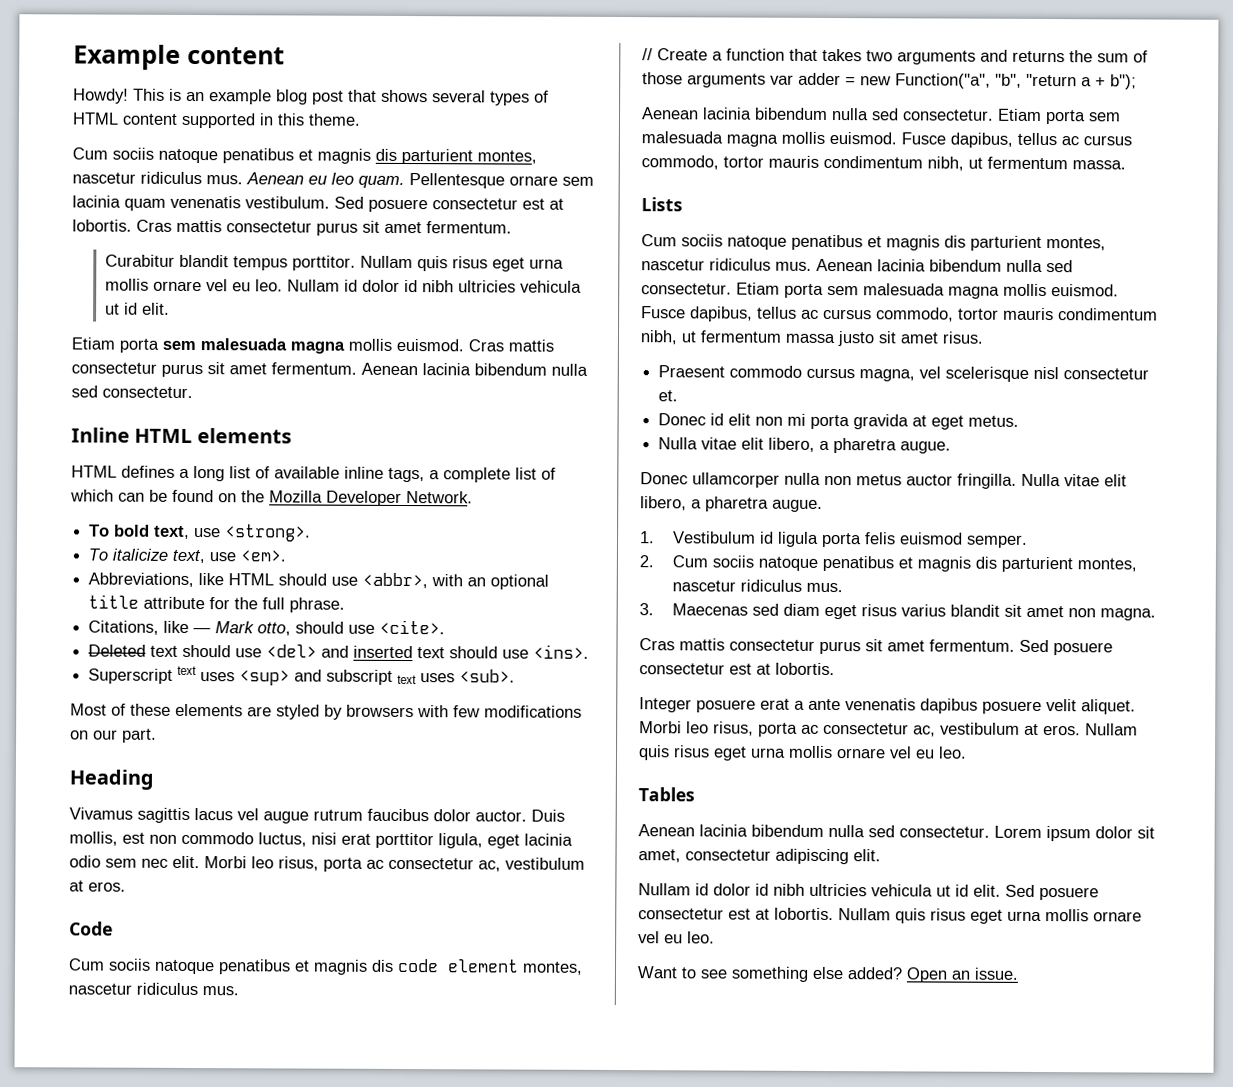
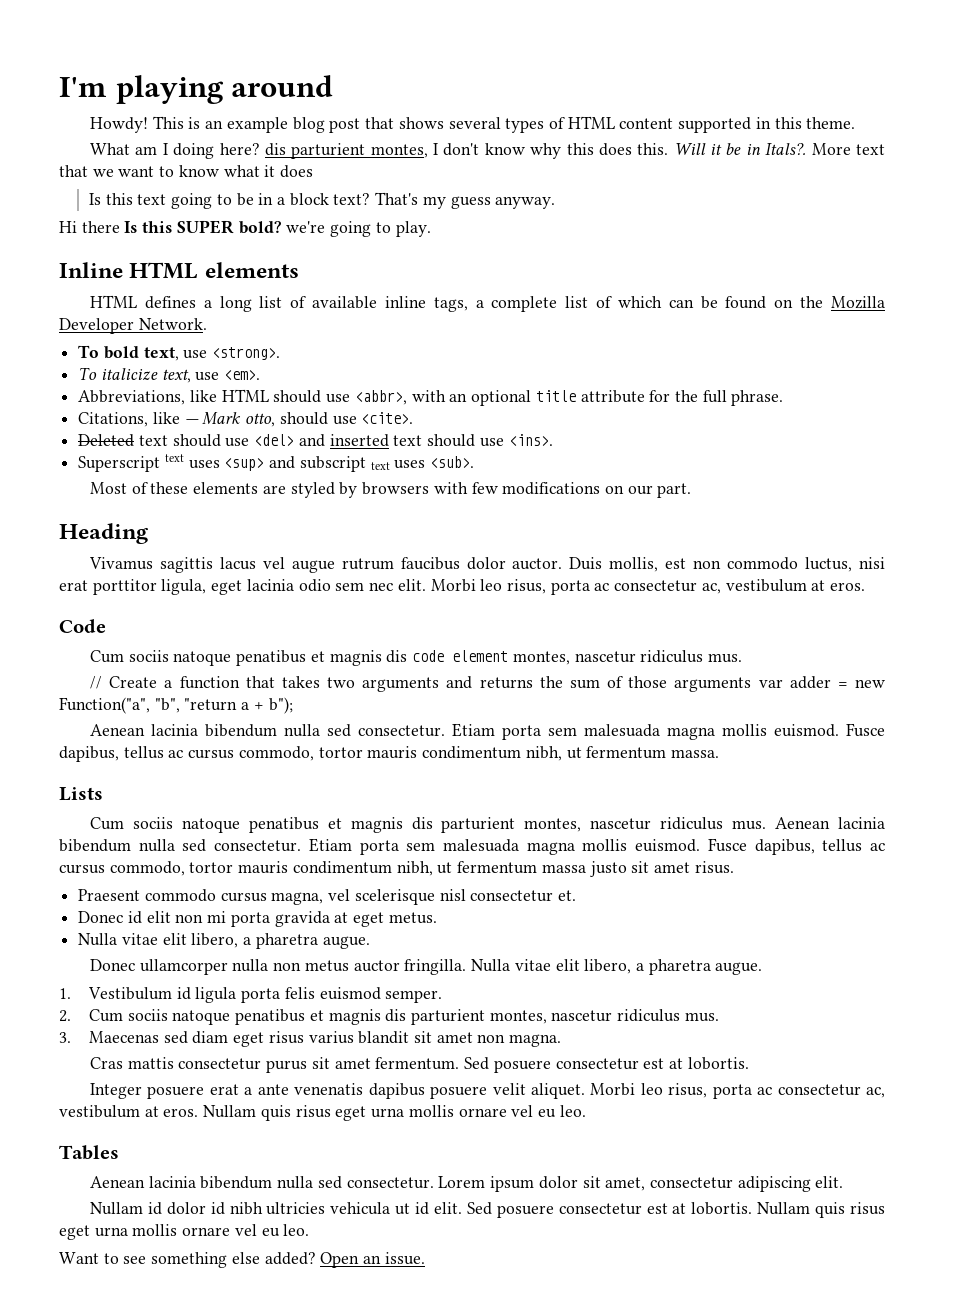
- Example content
+ I'm playing around
- Cum sociis natoque penatibus et magnis dis parturient montes, nascetur ridiculus mus. Aenean eu leo quam. Pellentesque ornare sem lacinia quam venenatis vestibulum. Sed posuere consectetur est at lobortis. Cras mattis consectetur purus sit amet fermentum.
- Curabitur blandit tempus porttitor. Nullam quis risus eget urna mollis ornare vel eu leo. Nullam id dolor id nibh ultricies vehicula ut id elit.
- Etiam porta sem malesuada magna mollis euismod. Cras mattis consectetur purus sit amet fermentum. Aenean lacinia bibendum nulla sed consectetur.
+ What am I doing here? dis parturient montes, I don't know why this does this. Will it be in Itals?. More text that we want to know what it does
+ Is this text going to be in a block text? That's my guess anyway.
+ Hi there Is this SUPER bold? we're going to play.

